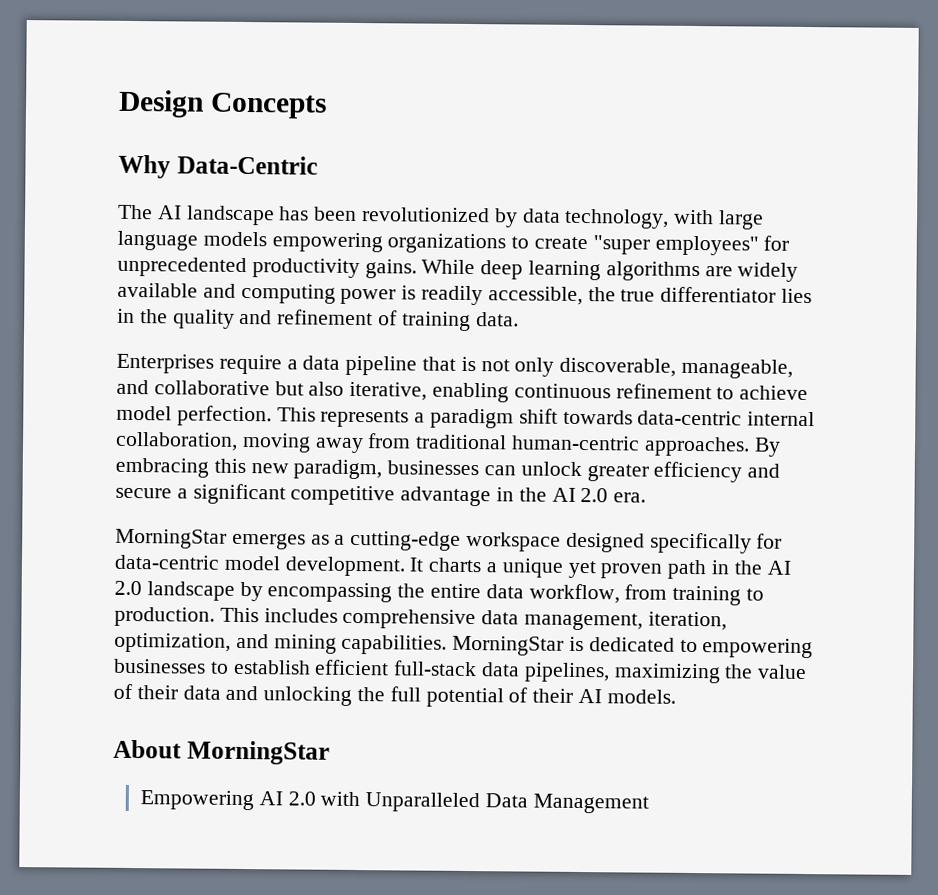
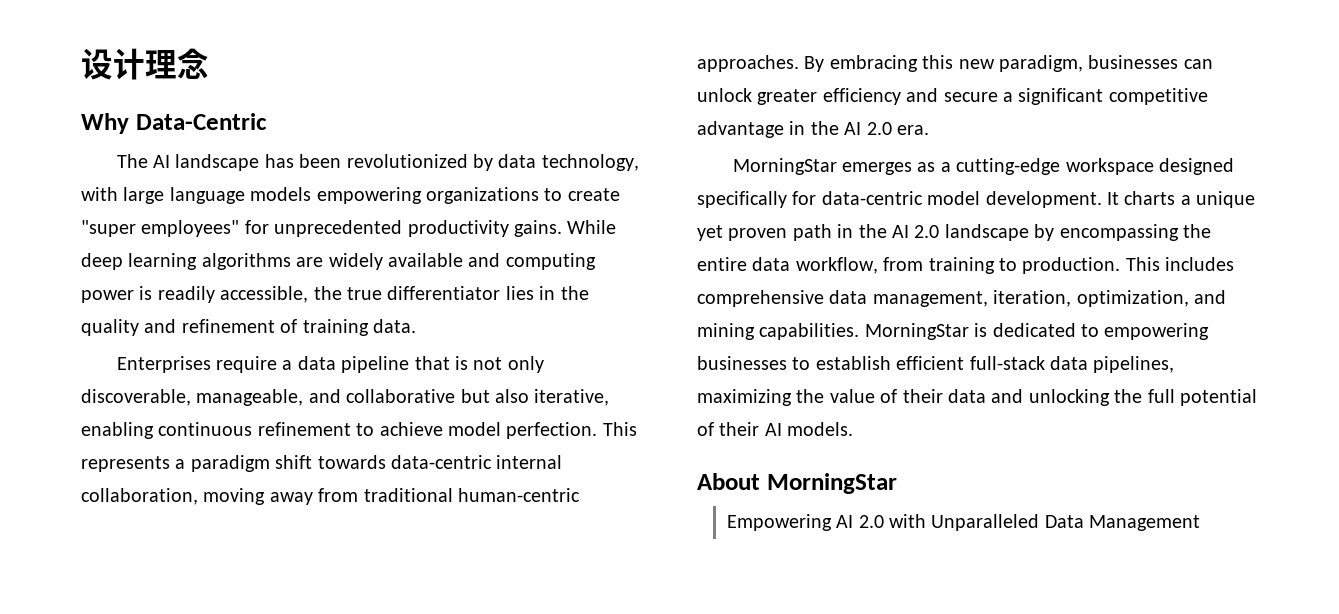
- Design Concepts
+ 设计理念

